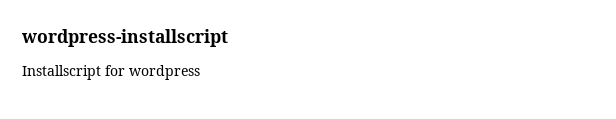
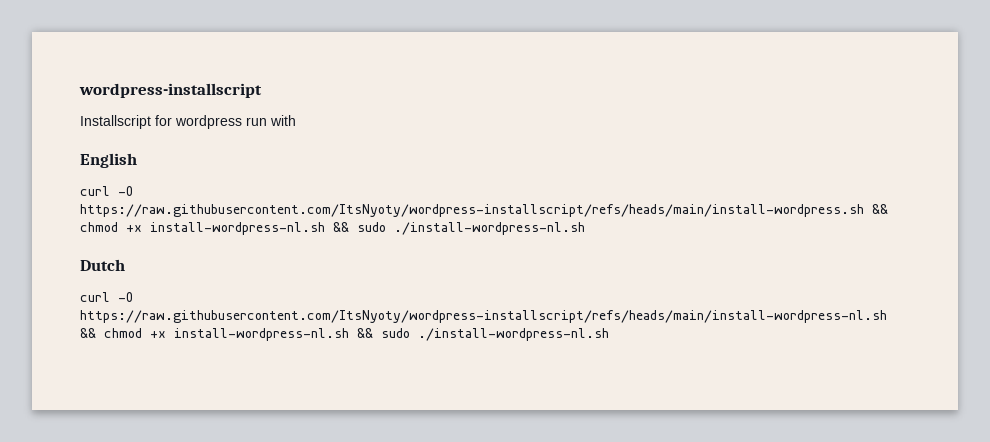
- Installscript for wordpress
+ Installscript for wordpress run with
+ English
+ curl -O https://raw.githubusercontent.com/ItsNyoty/wordpress-installscript/refs/heads/main/install-wordpress.sh && chmod +x install-wordpress-nl.sh && sudo ./install-wordpress-nl.sh
+ Dutch
+ curl -O https://raw.githubusercontent.com/ItsNyoty/wordpress-installscript/refs/heads/main/install-wordpress-nl.sh && chmod +x install-wordpress-nl.sh && sudo ./install-wordpress-nl.sh

